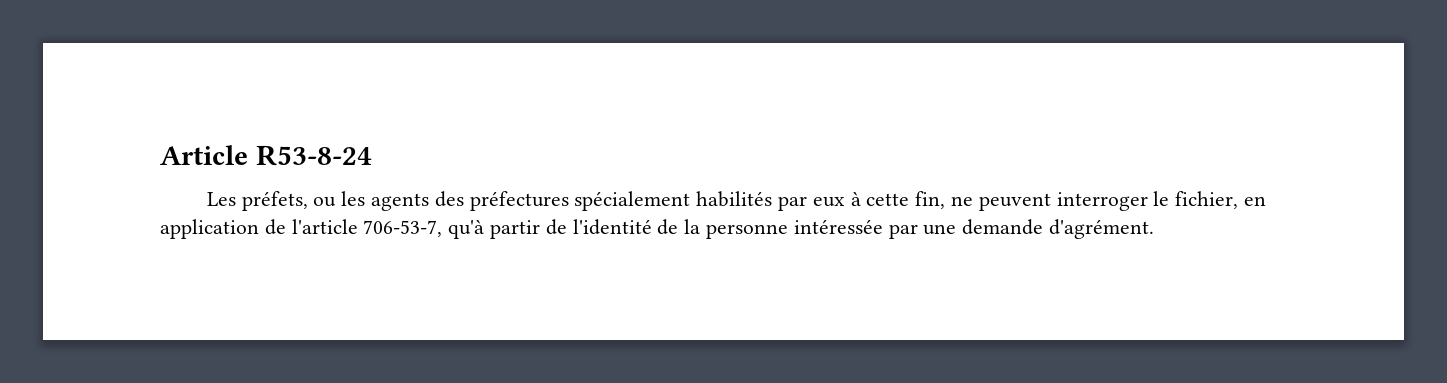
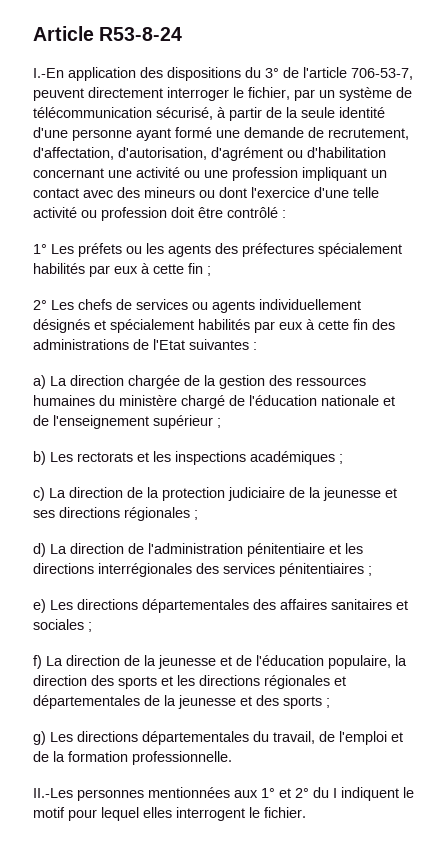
- Les préfets, ou les agents des préfectures spécialement habilités par eux à cette fin, ne peuvent interroger le fichier, en application de l'article 706-53-7, qu'à partir de l'identité de la personne intéressée par une demande d'agrément.
+ I.-En application des dispositions du 3° de l'article 706-53-7, peuvent directement interroger le fichier, par un système de télécommunication sécurisé, à partir de la seule identité d'une personne ayant formé une demande de recrutement, d'affectation, d'autorisation, d'agrément ou d'habilitation concernant une activité ou une profession impliquant un contact avec des mineurs ou dont l'exercice d'une telle activité ou profession doit être contrôlé :
+ 1° Les préfets ou les agents des préfectures spécialement habilités par eux à cette fin ;
+ 2° Les chefs de services ou agents individuellement désignés et spécialement habilités par eux à cette fin des administrations de l'Etat suivantes :
+ a) La direction chargée de la gestion des ressources humaines du ministère chargé de l'éducation nationale et de l'enseignement supérieur ;
+ b) Les rectorats et les inspections académiques ;
+ c) La direction de la protection judiciaire de la jeunesse et ses directions régionales ;
+ d) La direction de l'administration pénitentiaire et les directions interrégionales des services pénitentiaires ;
+ e) Les directions départementales des affaires sanitaires et sociales ;
+ f) La direction de la jeunesse et de l'éducation populaire, la direction des sports et les directions régionales et départementales de la jeunesse et des sports ;
+ g) Les directions départementales du travail, de l'emploi et de la formation professionnelle.
+ II.-Les personnes mentionnées aux 1° et 2° du I indiquent le motif pour lequel elles interrogent le fichier.

